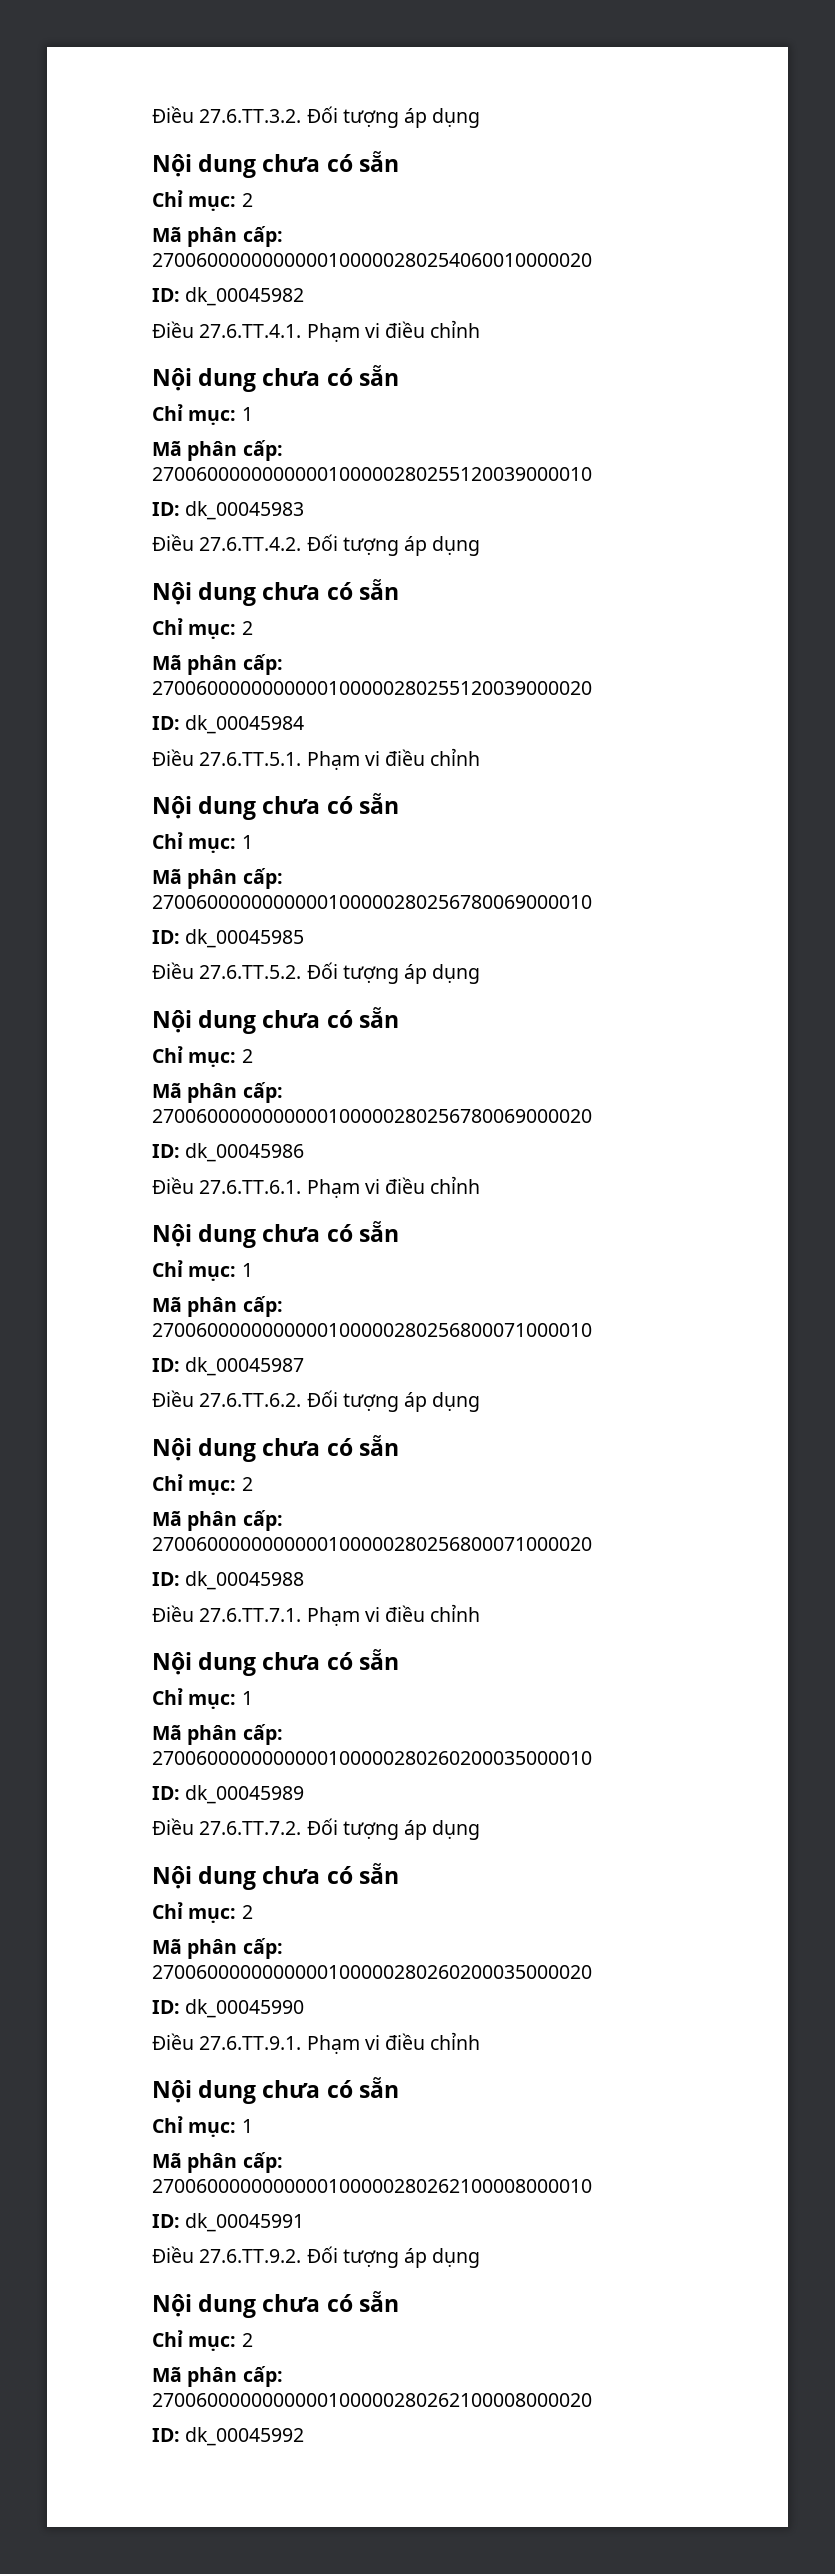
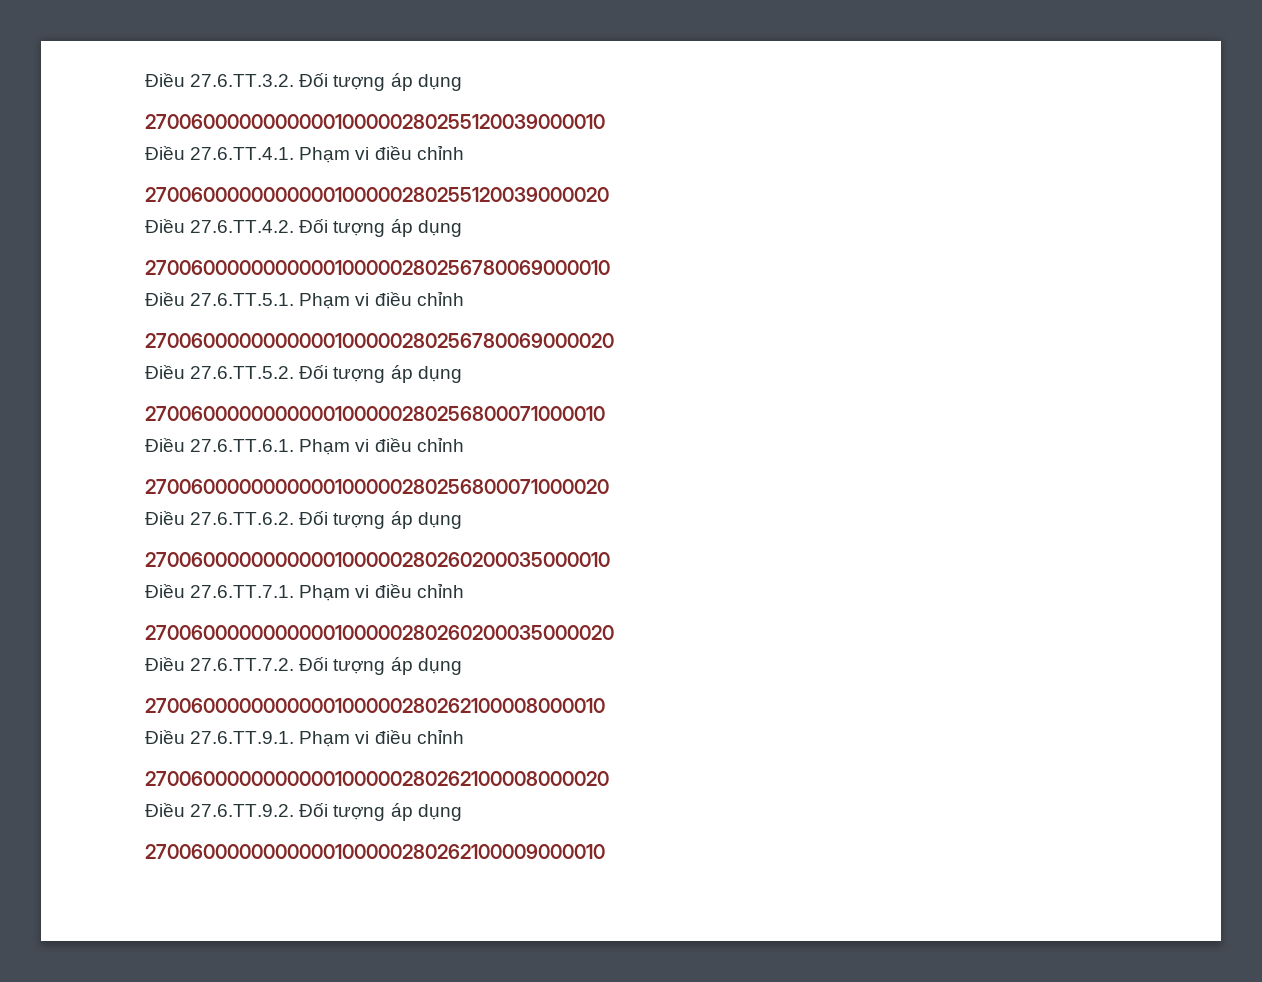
  Điều 27.6.TT.3.2. Đối tượng áp dụng
- Nội dung chưa có sẵn
- Chỉ mục: 2
- Mã phân cấp: 2700600000000000100000280254060010000020
- ID: dk_00045982
+ 2700600000000000100000280255120039000010
  Điều 27.6.TT.4.1. Phạm vi điều chỉnh
- Nội dung chưa có sẵn
- Chỉ mục: 1
- Mã phân cấp: 2700600000000000100000280255120039000010
- ID: dk_00045983
+ 2700600000000000100000280255120039000020
  Điều 27.6.TT.4.2. Đối tượng áp dụng
- Nội dung chưa có sẵn
- Chỉ mục: 2
- Mã phân cấp: 2700600000000000100000280255120039000020
- ID: dk_00045984
+ 2700600000000000100000280256780069000010
  Điều 27.6.TT.5.1. Phạm vi điều chỉnh
- Nội dung chưa có sẵn
- Chỉ mục: 1
- Mã phân cấp: 2700600000000000100000280256780069000010
- ID: dk_00045985
+ 2700600000000000100000280256780069000020
  Điều 27.6.TT.5.2. Đối tượng áp dụng
- Nội dung chưa có sẵn
- Chỉ mục: 2
- Mã phân cấp: 2700600000000000100000280256780069000020
- ID: dk_00045986
+ 2700600000000000100000280256800071000010
  Điều 27.6.TT.6.1. Phạm vi điều chỉnh
- Nội dung chưa có sẵn
- Chỉ mục: 1
- Mã phân cấp: 2700600000000000100000280256800071000010
- ID: dk_00045987
+ 2700600000000000100000280256800071000020
  Điều 27.6.TT.6.2. Đối tượng áp dụng
- Nội dung chưa có sẵn
- Chỉ mục: 2
- Mã phân cấp: 2700600000000000100000280256800071000020
- ID: dk_00045988
+ 2700600000000000100000280260200035000010
  Điều 27.6.TT.7.1. Phạm vi điều chỉnh
- Nội dung chưa có sẵn
- Chỉ mục: 1
- Mã phân cấp: 2700600000000000100000280260200035000010
- ID: dk_00045989
+ 2700600000000000100000280260200035000020
  Điều 27.6.TT.7.2. Đối tượng áp dụng
- Nội dung chưa có sẵn
- Chỉ mục: 2
- Mã phân cấp: 2700600000000000100000280260200035000020
- ID: dk_00045990
+ 2700600000000000100000280262100008000010
  Điều 27.6.TT.9.1. Phạm vi điều chỉnh
- Nội dung chưa có sẵn
- Chỉ mục: 1
- Mã phân cấp: 2700600000000000100000280262100008000010
- ID: dk_00045991
+ 2700600000000000100000280262100008000020
  Điều 27.6.TT.9.2. Đối tượng áp dụng
- Nội dung chưa có sẵn
- Chỉ mục: 2
- Mã phân cấp: 2700600000000000100000280262100008000020
- ID: dk_00045992
+ 2700600000000000100000280262100009000010

